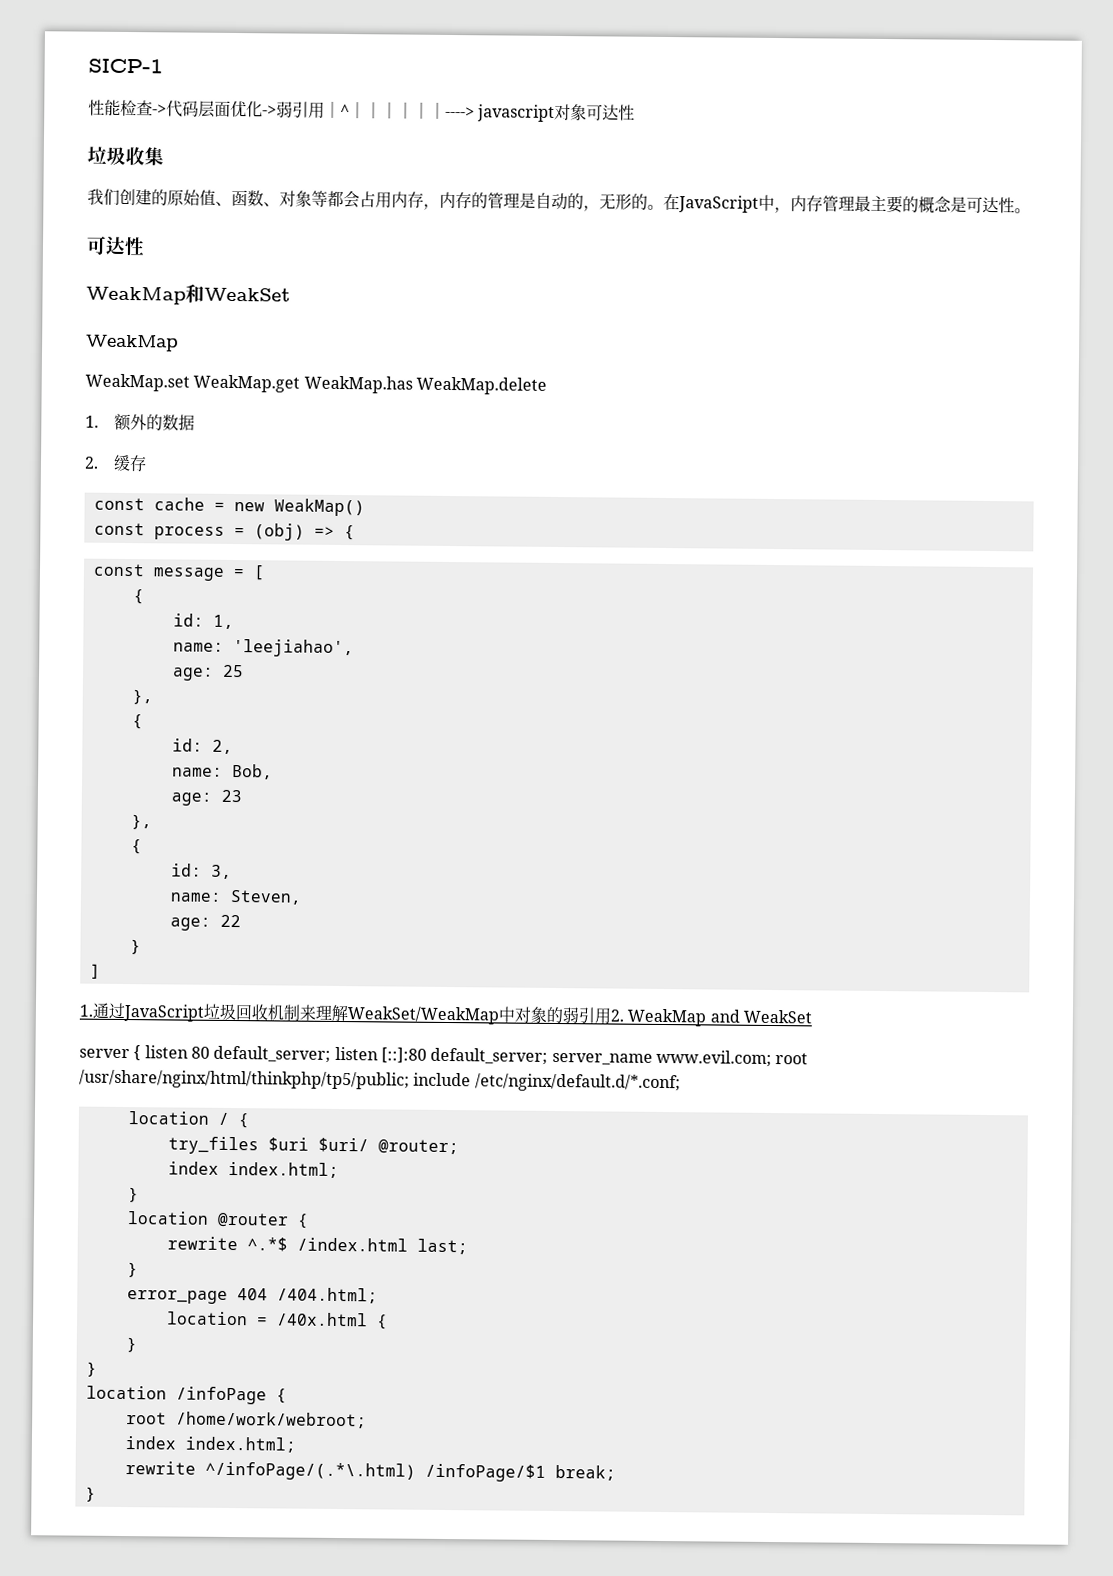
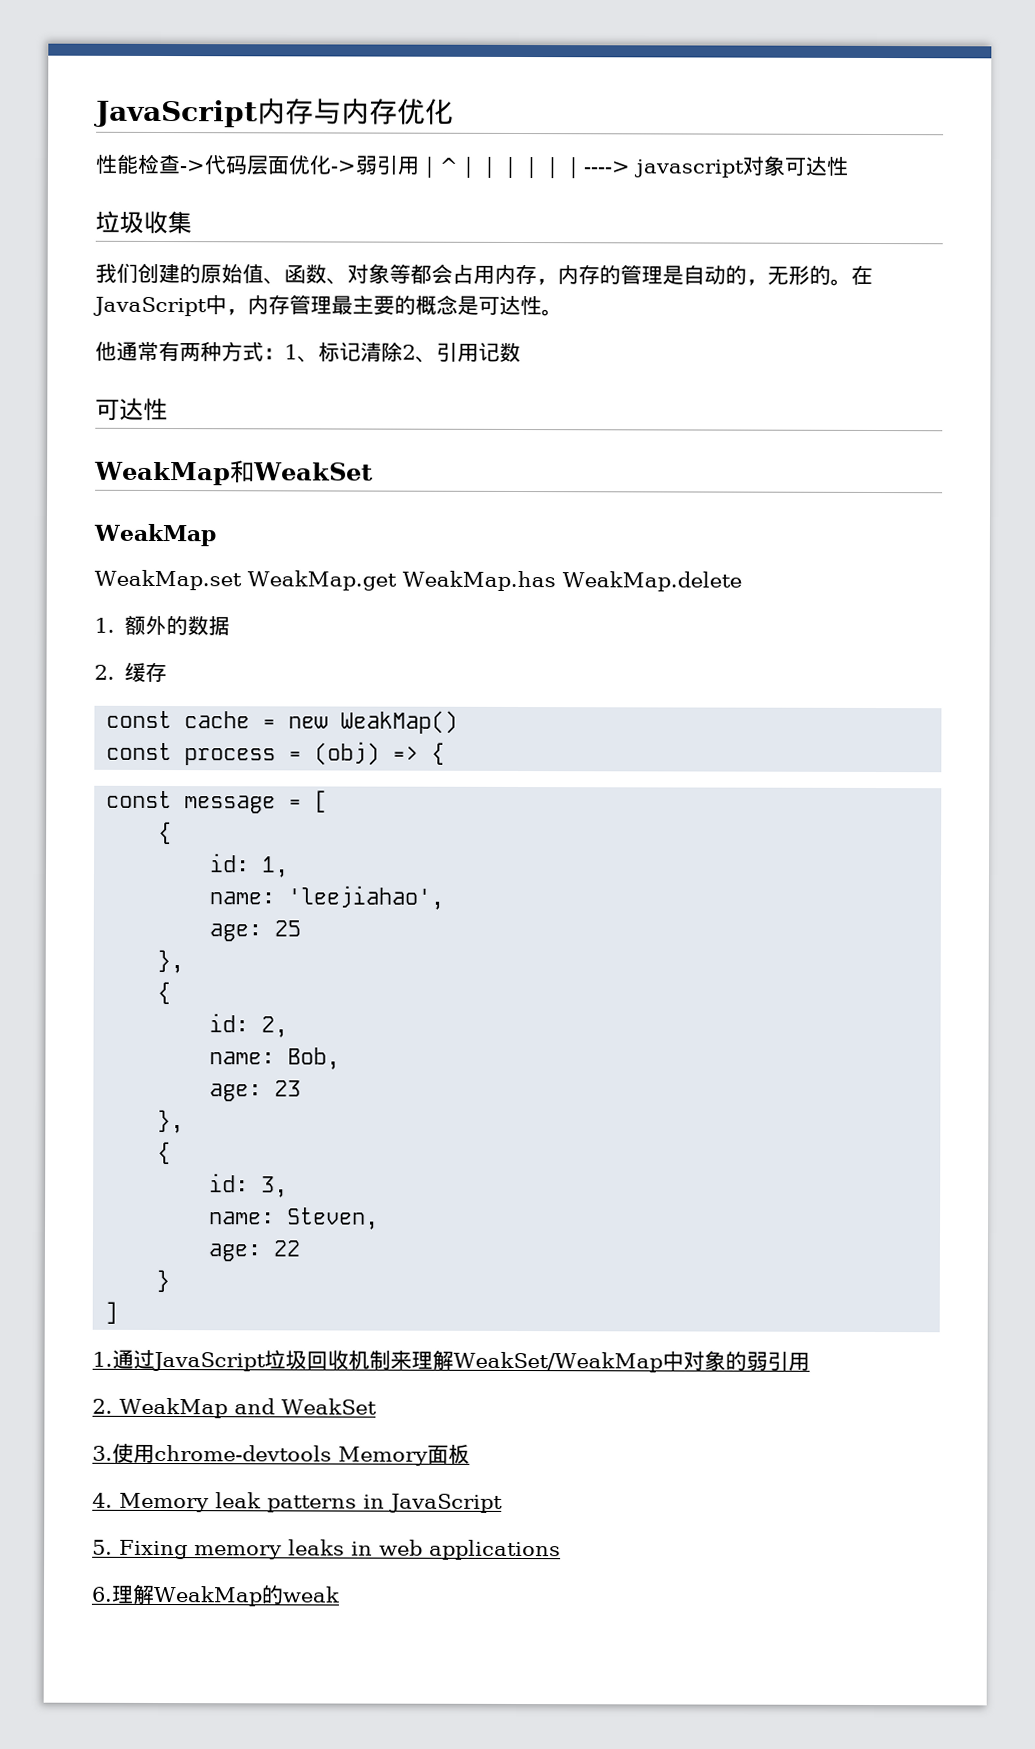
- SICP-1
+ JavaScript内存与内存优化
+ 他通常有两种方式：1、标记清除2、引用记数
- 1.通过JavaScript垃圾回收机制来理解WeakSet/WeakMap中对象的弱引用2. WeakMap and WeakSet
+ 1.通过JavaScript垃圾回收机制来理解WeakSet/WeakMap中对象的弱引用
+ 2. WeakMap and WeakSet
- server { listen 80 default_server; listen [::]:80 default_server; server_name www.evil.com; root /usr/share/nginx/html/thinkphp/tp5/public; include /etc/nginx/default.d/*.conf;
- location / {
- try_files $uri $uri/ @router;
- index index.html;
- }
- location @router {
- rewrite ^.*$ /index.html last;
- }
- error_page 404 /404.html;
- location = /40x.html {
- }
- }
- location /infoPage {
- root /home/work/webroot;
- index index.html;
- rewrite ^/infoPage/(.*\.html) /infoPage/$1 break;
- }
+ 3.使用chrome-devtools Memory面板
+ 4. Memory leak patterns in JavaScript
+ 5. Fixing memory leaks in web applications
+ 6.理解WeakMap的weak

